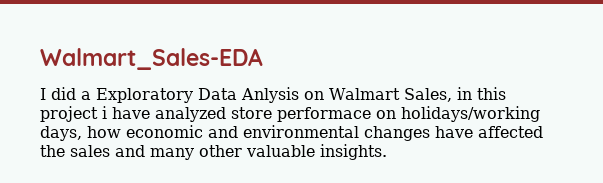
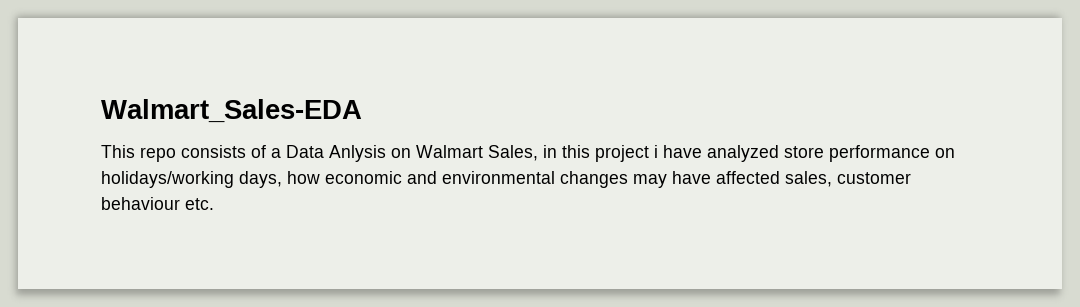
- I did a Exploratory Data Anlysis on Walmart Sales, in this project i have analyzed store performace on holidays/working days, how economic and environmental changes have affected the sales and many other valuable insights.
+ This repo consists of a Data Anlysis on Walmart Sales, in this project i have analyzed store performance on holidays/working days, how economic and environmental changes may have affected sales, customer behaviour etc.

